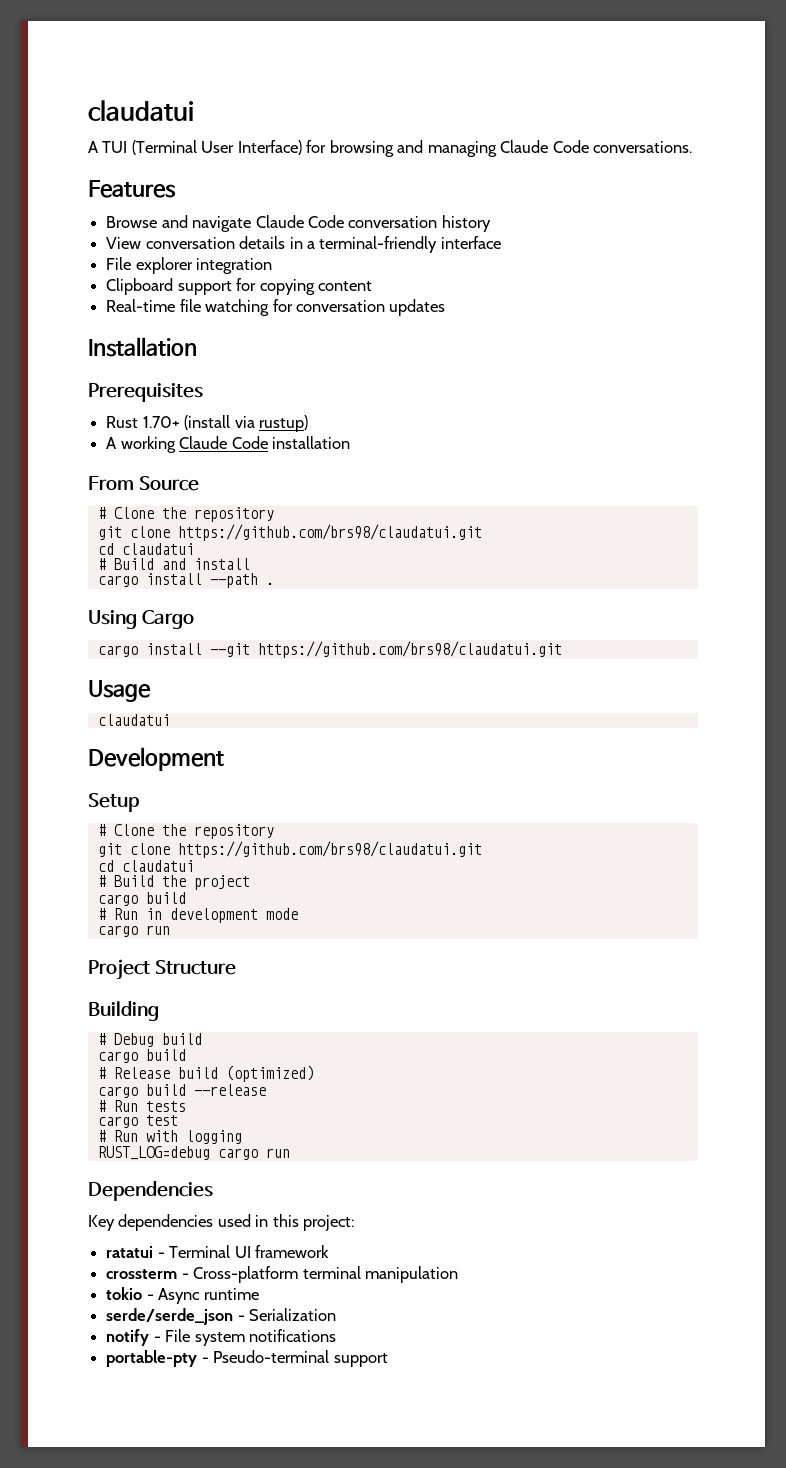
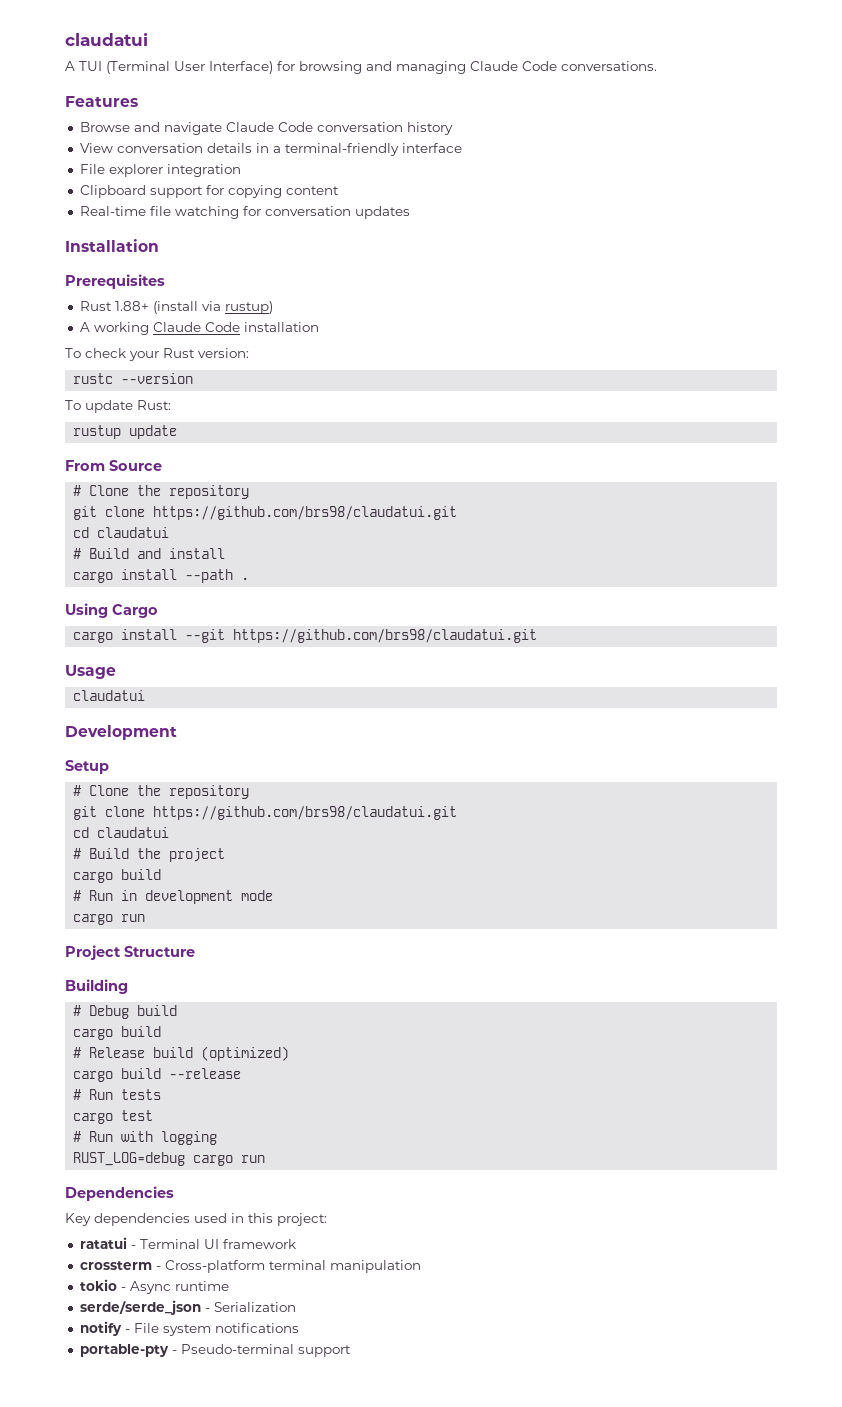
- Rust 1.70+ (install via rustup)
+ Rust 1.88+ (install via rustup)
+ To check your Rust version:
+ rustc --version
+ To update Rust:
+ rustup update

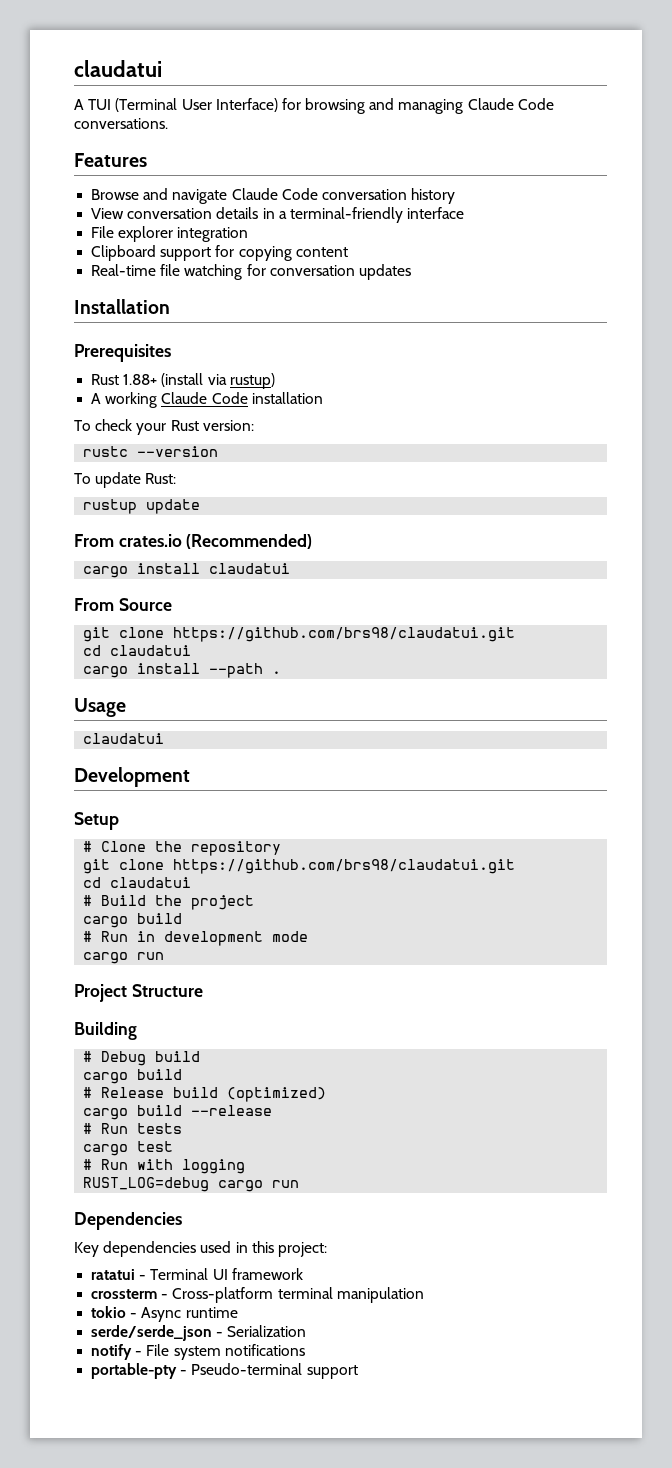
+ From crates.io (Recommended)
+ cargo install claudatui
  From Source
- # Clone the repository
  git clone https://github.com/brs98/claudatui.git
  cd claudatui
- # Build and install
- Using Cargo
- cargo install --git https://github.com/brs98/claudatui.git

